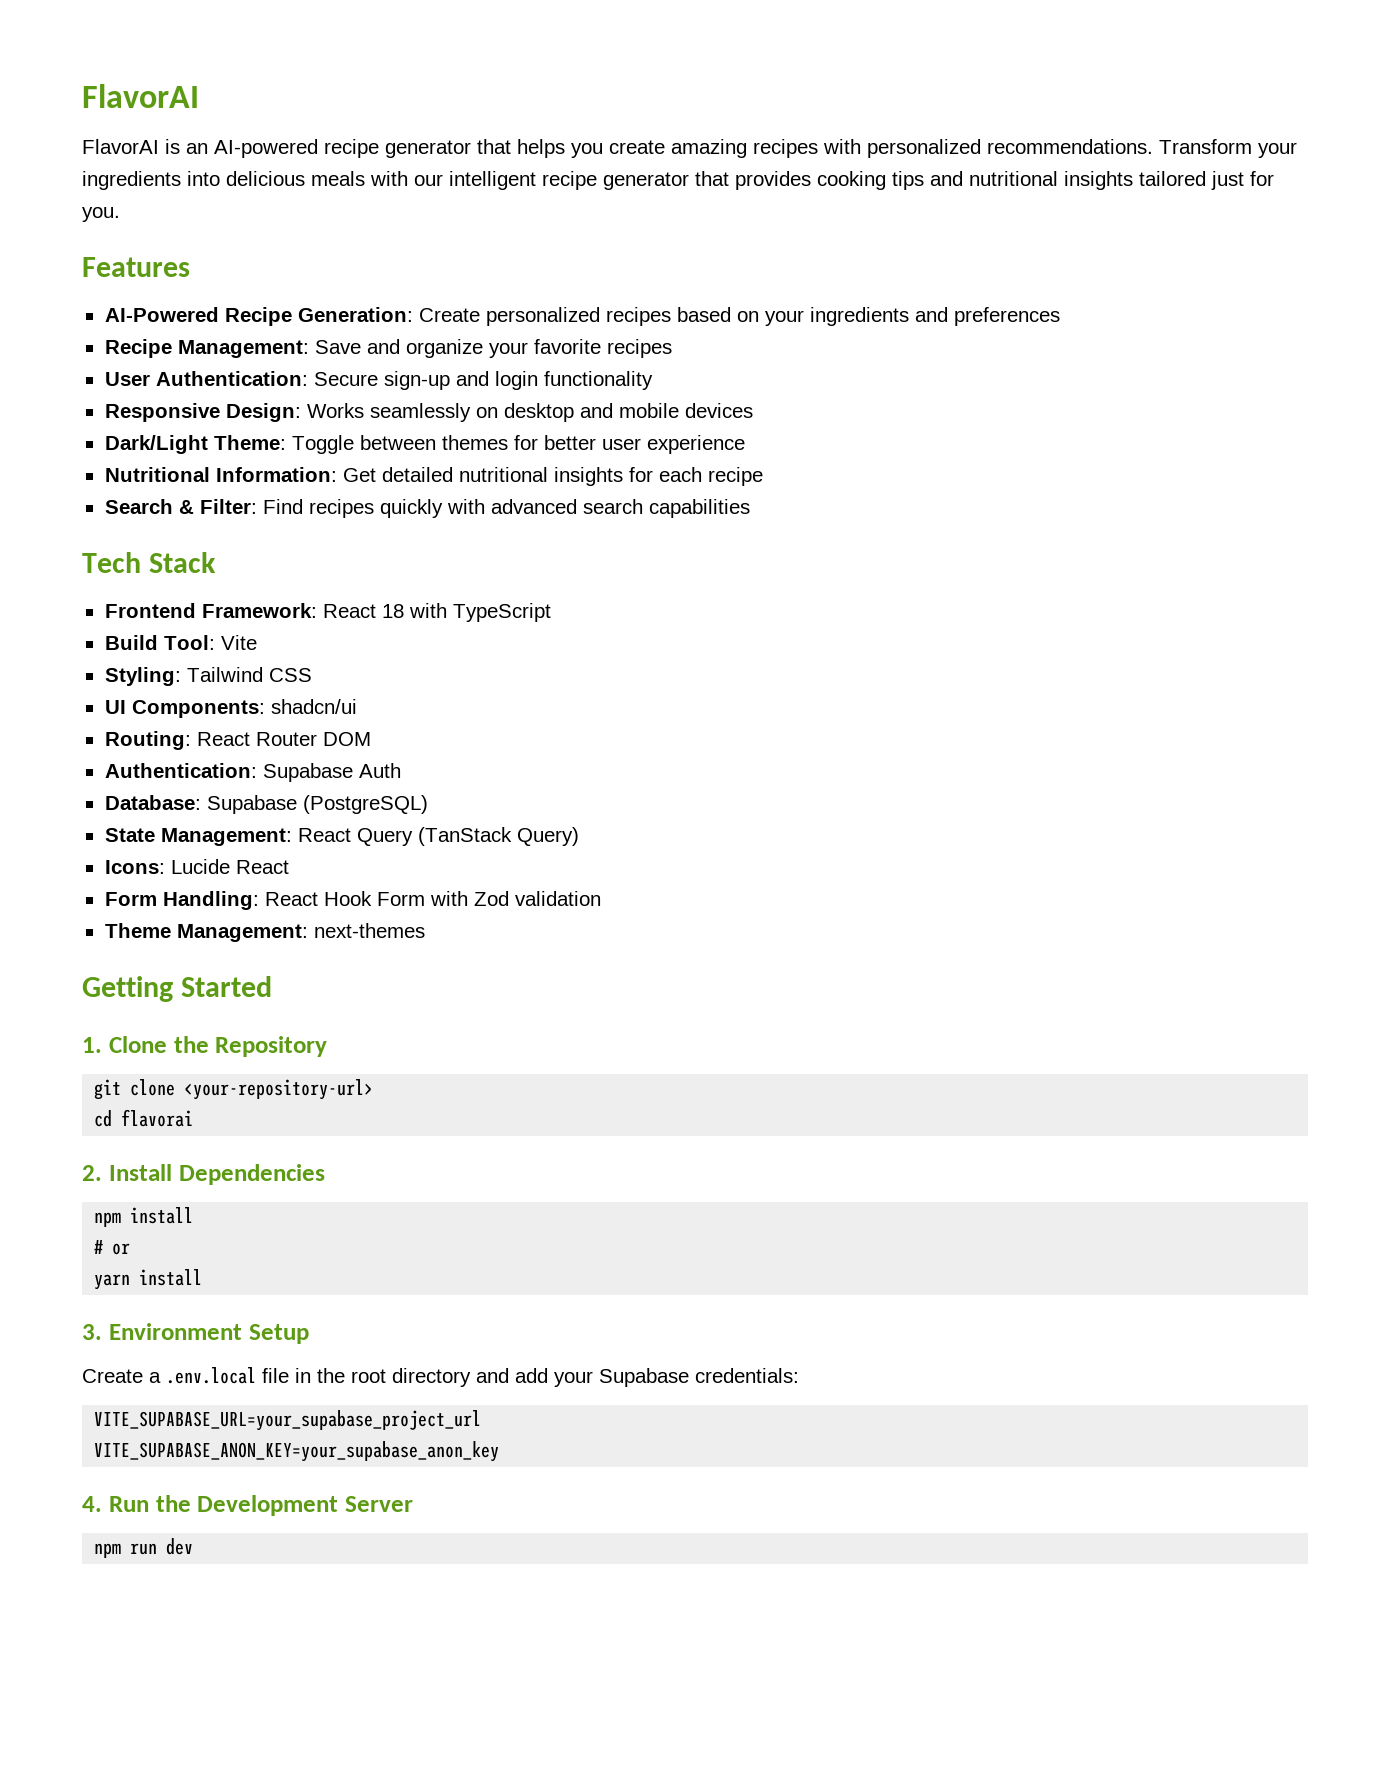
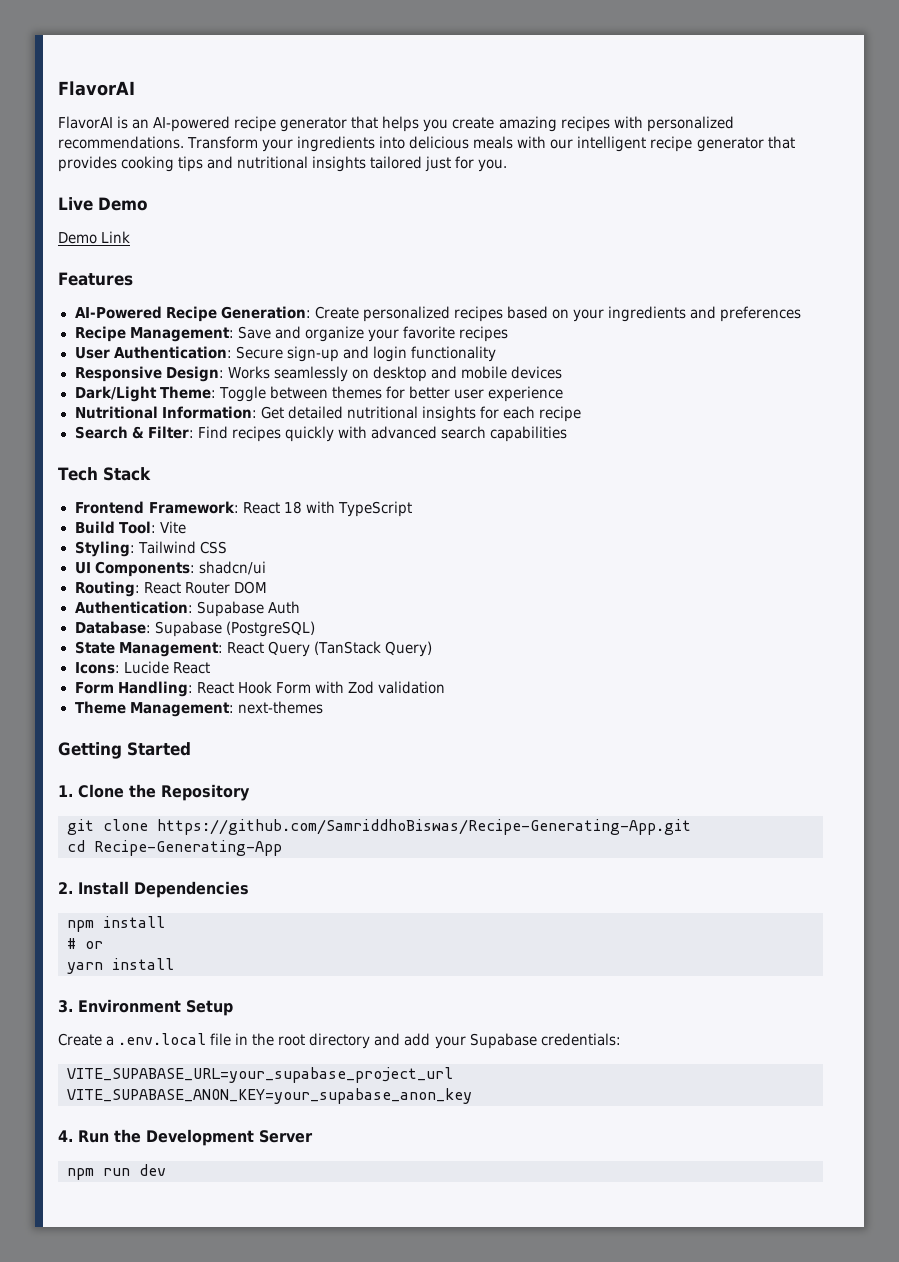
+ Live Demo
+ Demo Link
- git clone <your-repository-url>
+ git clone https://github.com/SamriddhoBiswas/Recipe-Generating-App.git
- cd flavorai
+ cd Recipe-Generating-App

